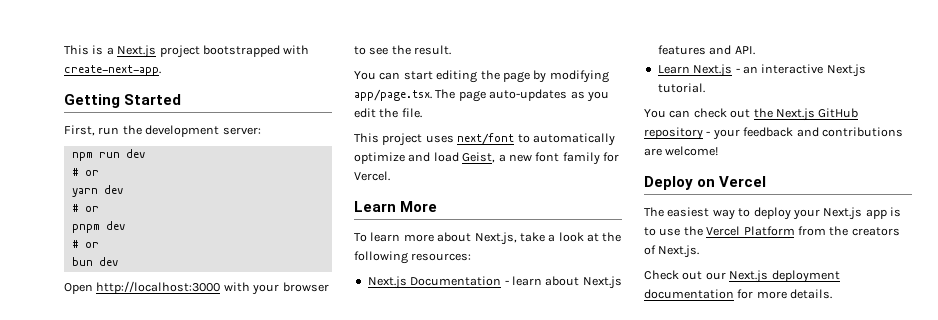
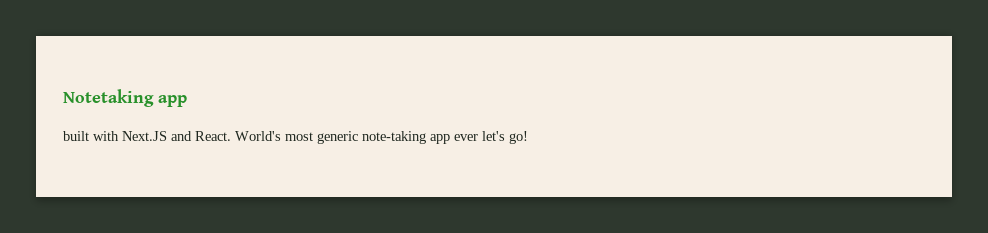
- This is a Next.js project bootstrapped with create-next-app.
- Getting Started
- First, run the development server:
- npm run dev
- # or
- yarn dev
- # or
- pnpm dev
- # or
- bun dev
- Open http://localhost:3000 with your browser to see the result.
- You can start editing the page by modifying app/page.tsx. The page auto-updates as you edit the file.
- This project uses next/font to automatically optimize and load Geist, a new font family for Vercel.
- Learn More
- To learn more about Next.js, take a look at the following resources:
- Next.js Documentation - learn about Next.js features and API.
- Learn Next.js - an interactive Next.js tutorial.
- You can check out the Next.js GitHub repository - your feedback and contributions are welcome!
- Deploy on Vercel
- The easiest way to deploy your Next.js app is to use the Vercel Platform from the creators of Next.js.
- Check out our Next.js deployment documentation for more details.
+ Notetaking app
+ built with Next.JS and React. World's most generic note-taking app ever let's go!

